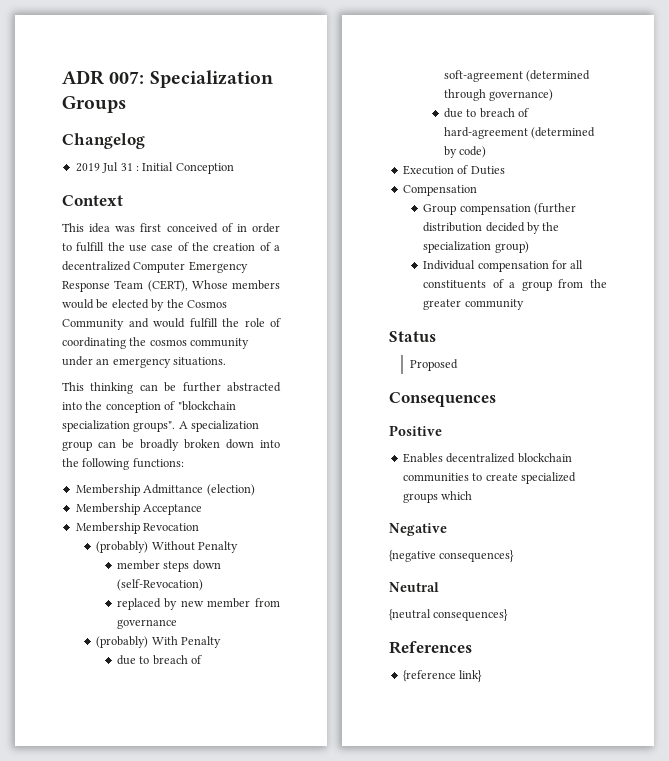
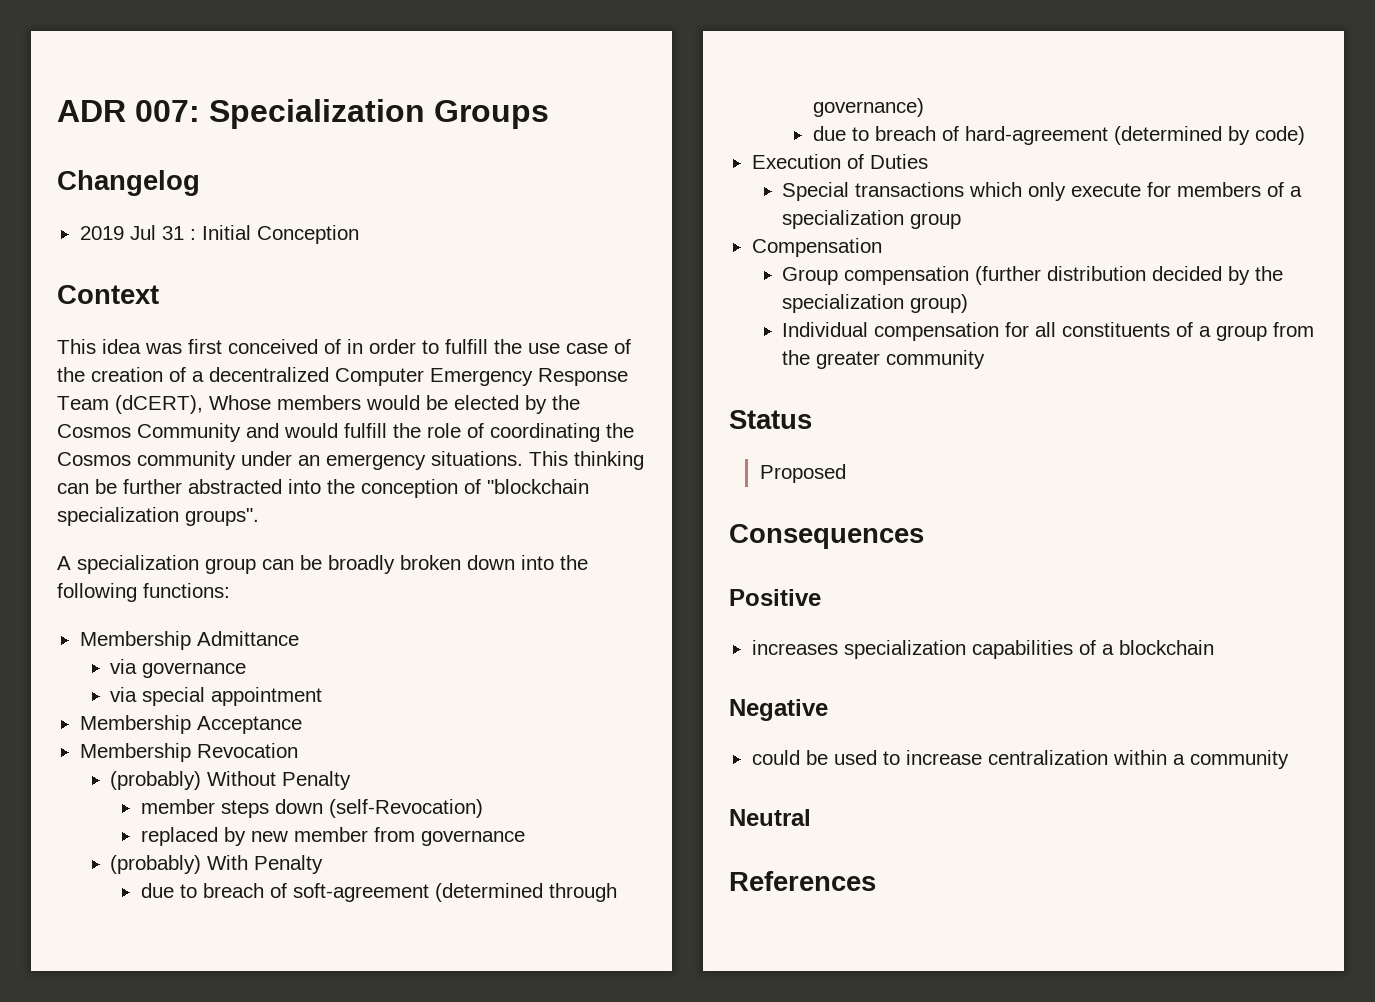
- This idea was first conceived of in order to fulfill the use case of the creation of a decentralized Computer Emergency Response Team (CERT), Whose members would be elected by the Cosmos Community and would fulfill the role of coordinating the cosmos community under an emergency situations.
- This thinking can be further abstracted into the conception of "blockchain specialization groups". A specialization group can be broadly broken down into the following functions:
+ This idea was first conceived of in order to fulfill the use case of the creation of a decentralized Computer Emergency Response Team (dCERT), Whose members would be elected by the Cosmos Community and would fulfill the role of coordinating the Cosmos community under an emergency situations. This thinking can be further abstracted into the conception of "blockchain specialization groups".
+ A specialization group can be broadly broken down into the following functions:
- Membership Admittance (election)
+ Membership Admittance
+ via governance
+ via special appointment
+ Special transactions which only execute for members of a specialization group
- Enables decentralized blockchain communities to create specialized groups which
+ increases specialization capabilities of a blockchain
  Negative
- {negative consequences}
+ could be used to increase centralization within a community
- {neutral consequences}
- {reference link}

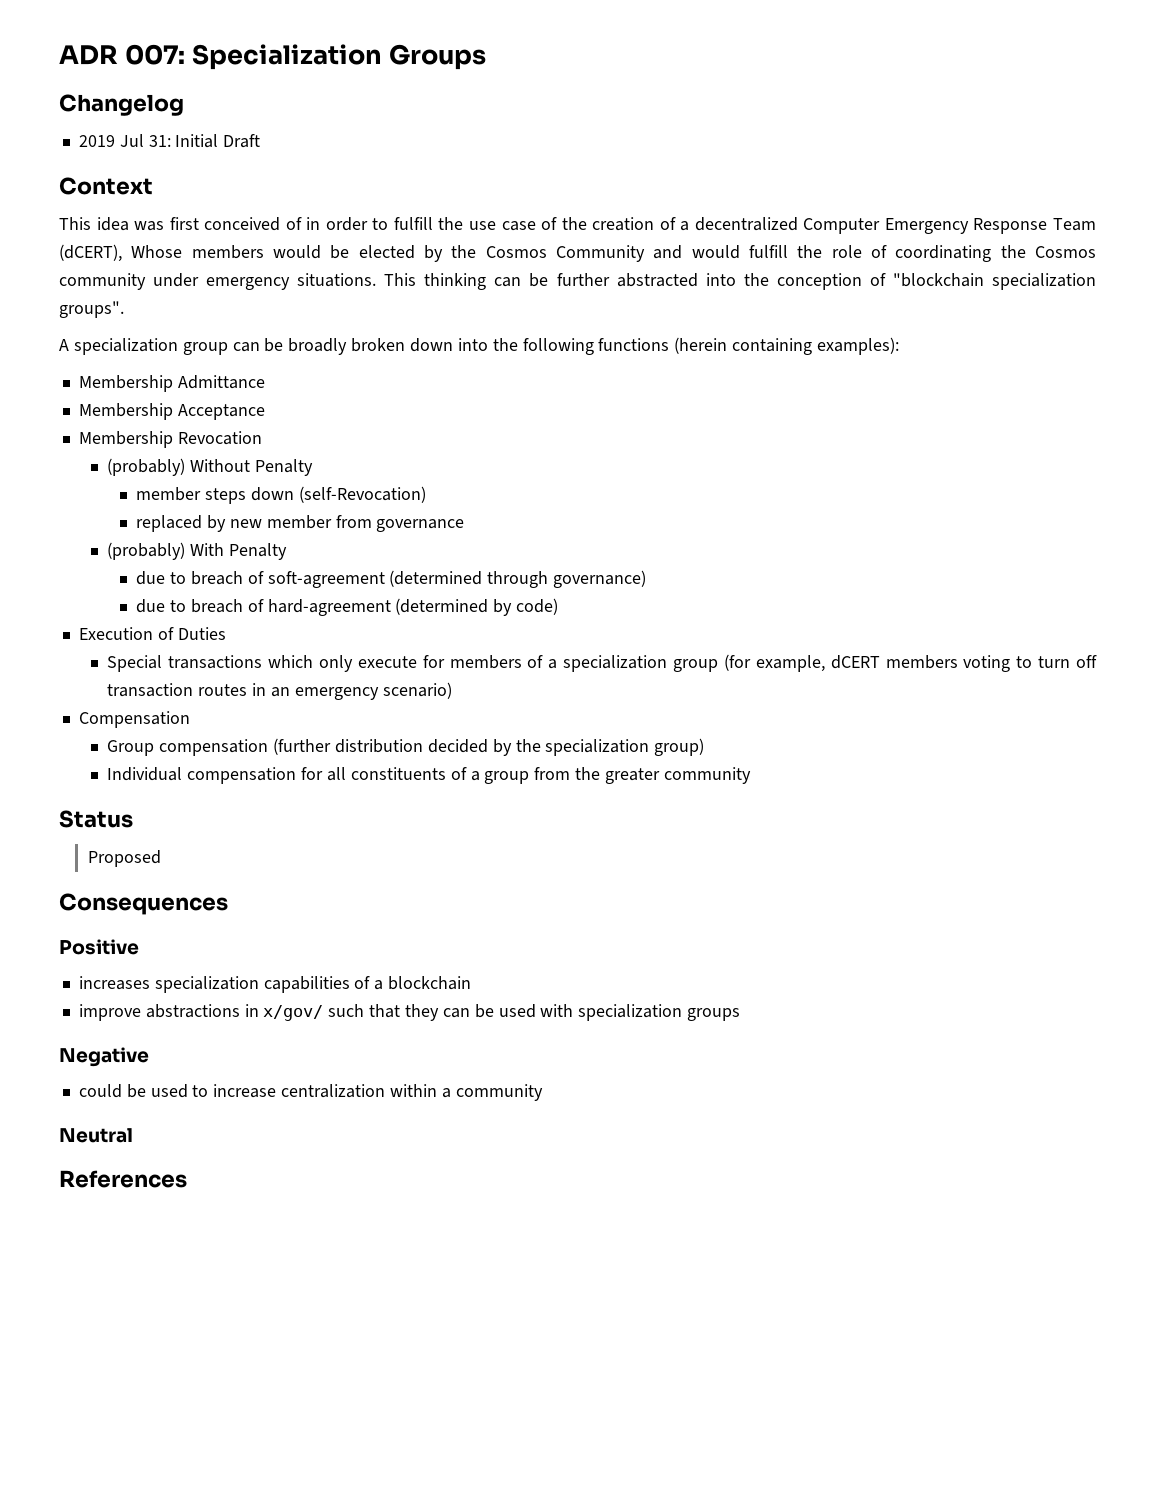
- 2019 Jul 31 : Initial Conception
+ 2019 Jul 31: Initial Draft
- This idea was first conceived of in order to fulfill the use case of the creation of a decentralized Computer Emergency Response Team (dCERT), Whose members would be elected by the Cosmos Community and would fulfill the role of coordinating the Cosmos community under an emergency situations.
+ This idea was first conceived of in order to fulfill the use case of the creation of a decentralized Computer Emergency Response Team (dCERT), Whose members would be elected by the Cosmos Community and would fulfill the role of coordinating the Cosmos community under emergency situations.
- A specialization group can be broadly broken down into the following functions:
+ A specialization group can be broadly broken down into the following functions (herein containing examples):
  Membership Admittance
- via governance
- via special appointment
- Special transactions which only execute for members of a specialization group
+ Special transactions which only execute for members of a specialization group (for example, dCERT members voting to turn off transaction routes in an emergency scenario)
+ improve abstractions in x/gov/ such that they can be used with specialization groups

